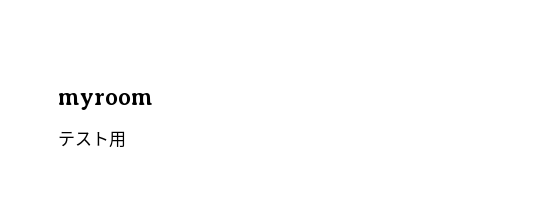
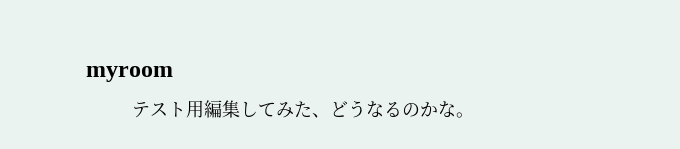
- テスト用
+ テスト用編集してみた、どうなるのかな。

